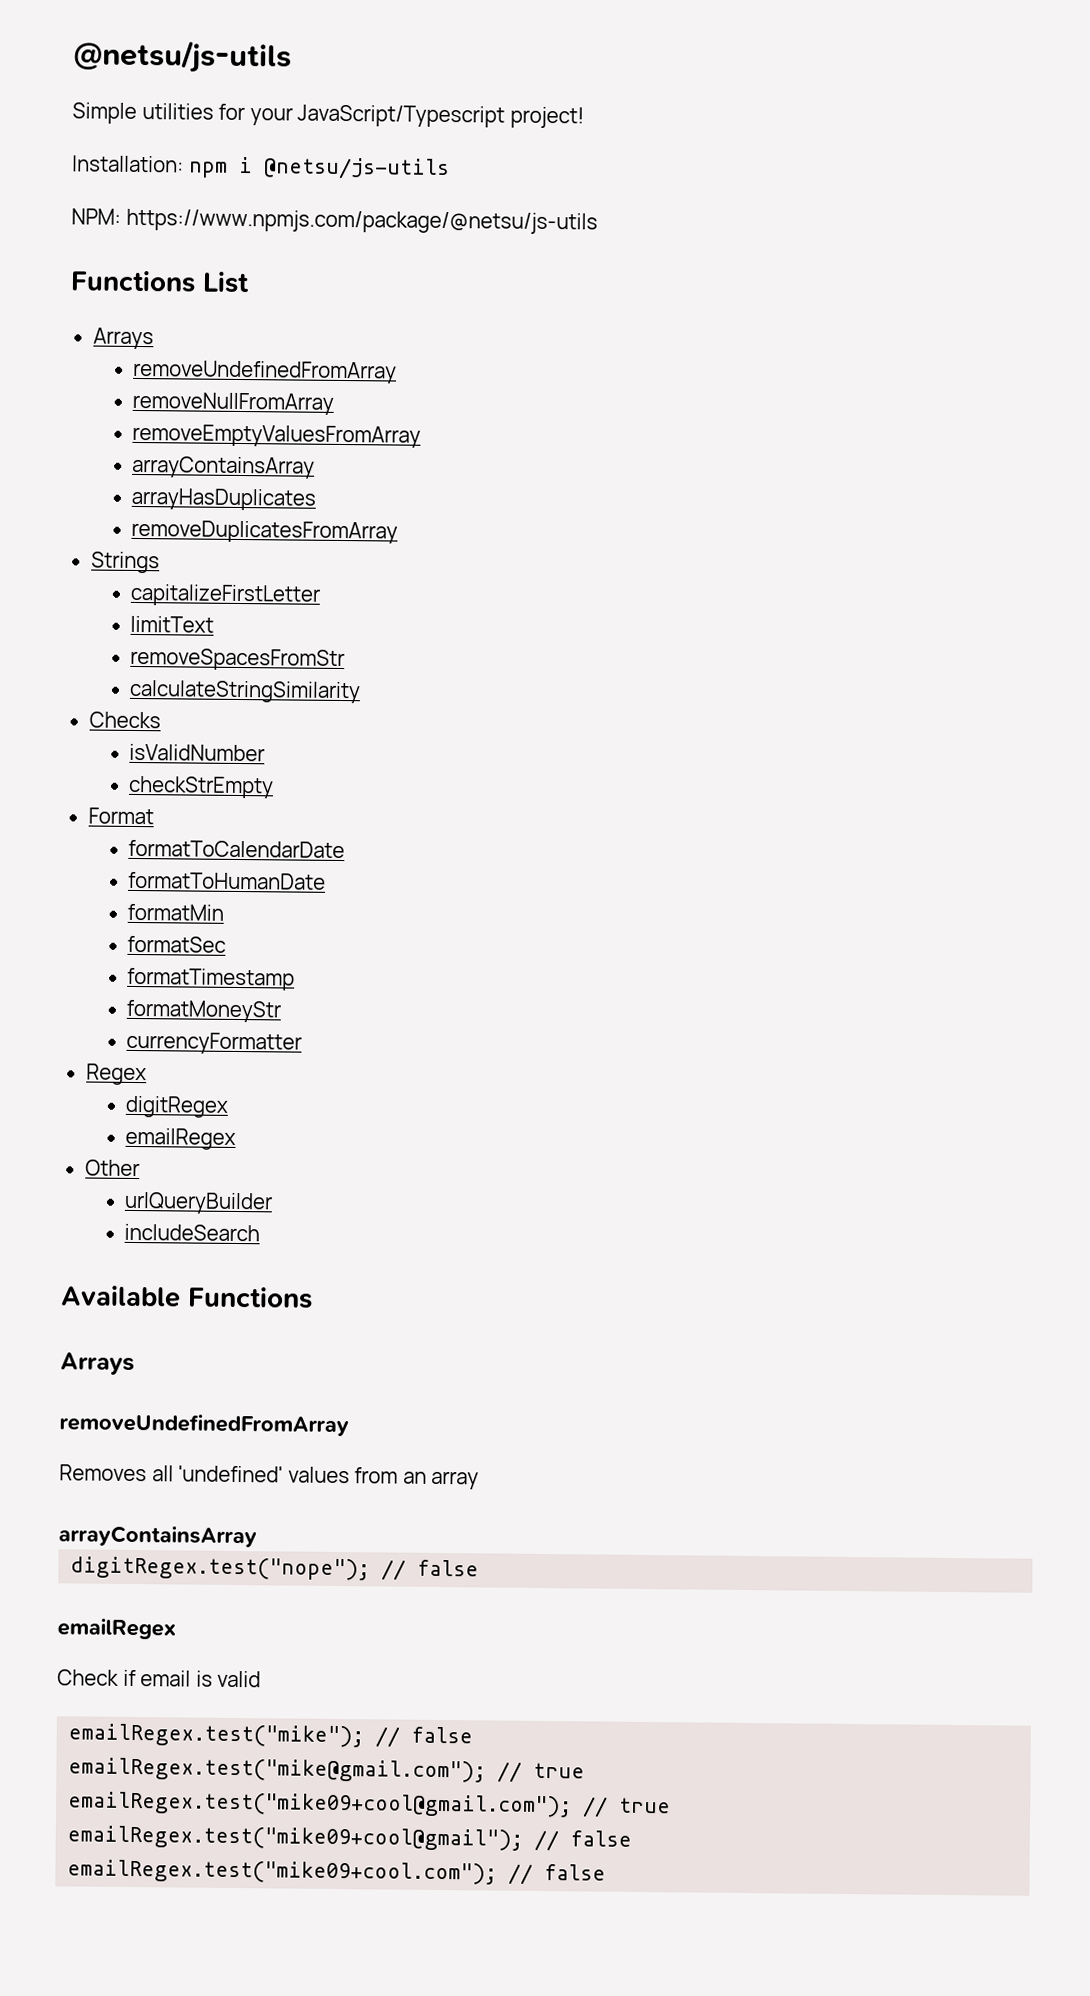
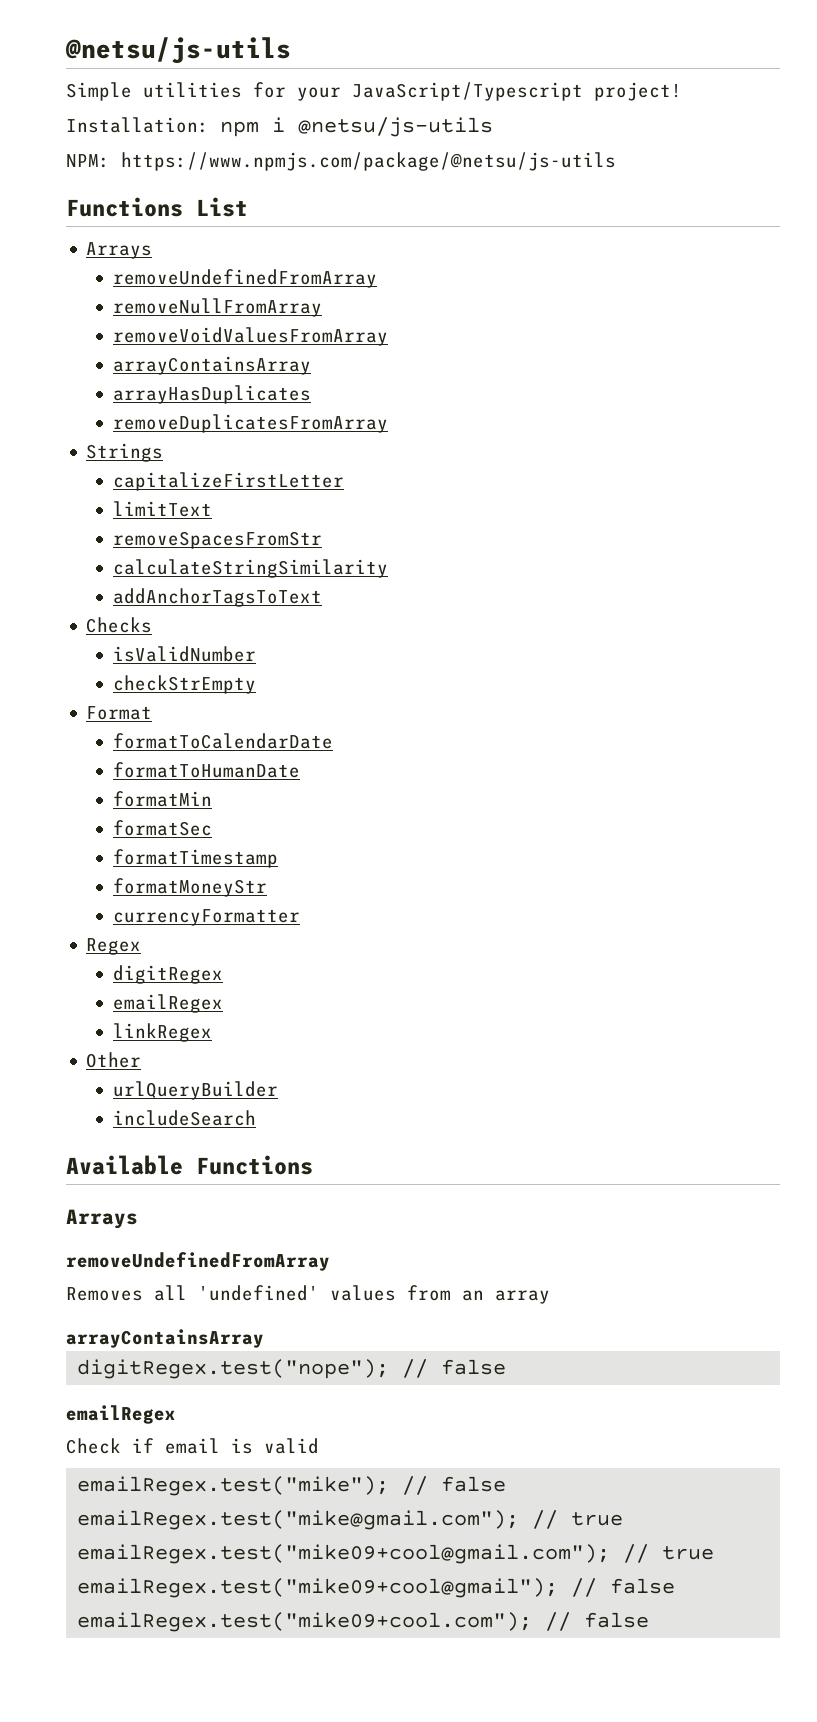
- removeEmptyValuesFromArray
+ removeVoidValuesFromArray
+ addAnchorTagsToText
+ linkRegex

